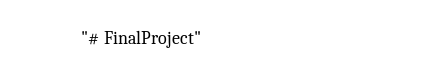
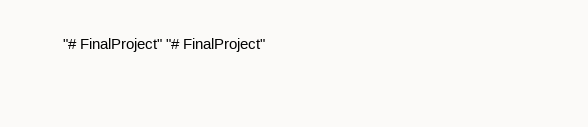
- "# FinalProject"
+ "# FinalProject" "# FinalProject"

